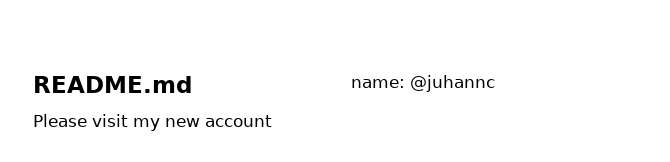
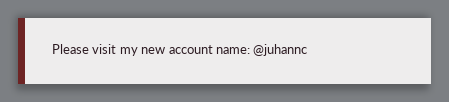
- README.md

